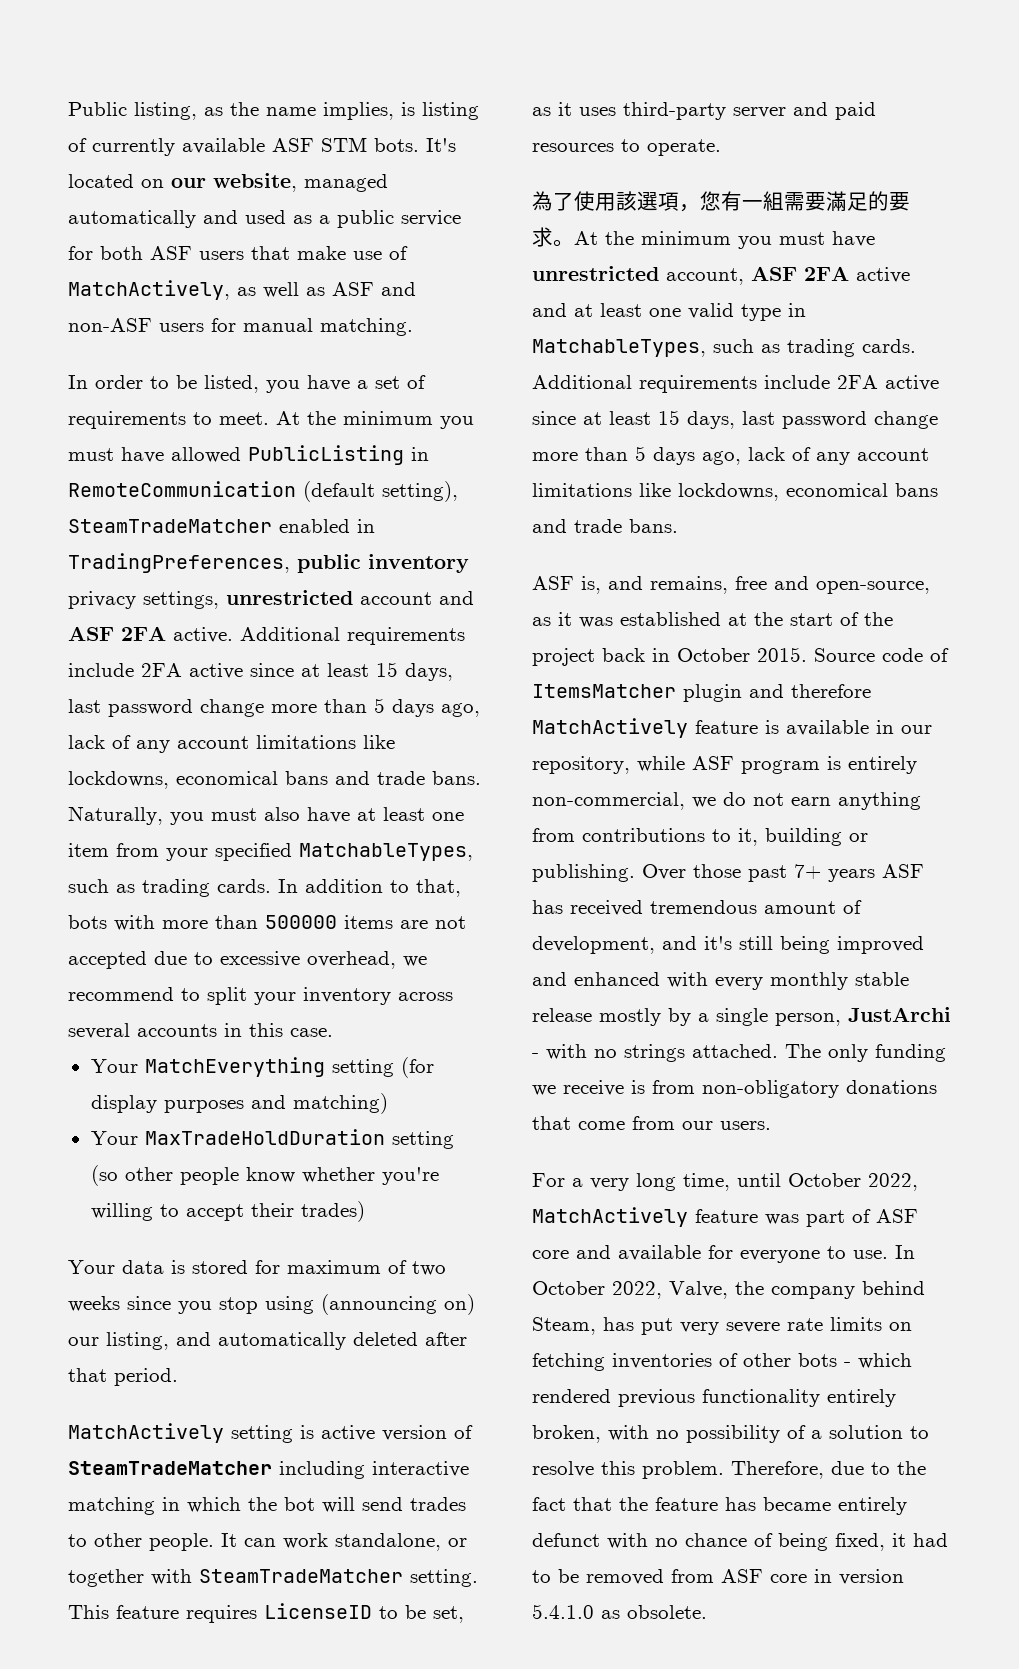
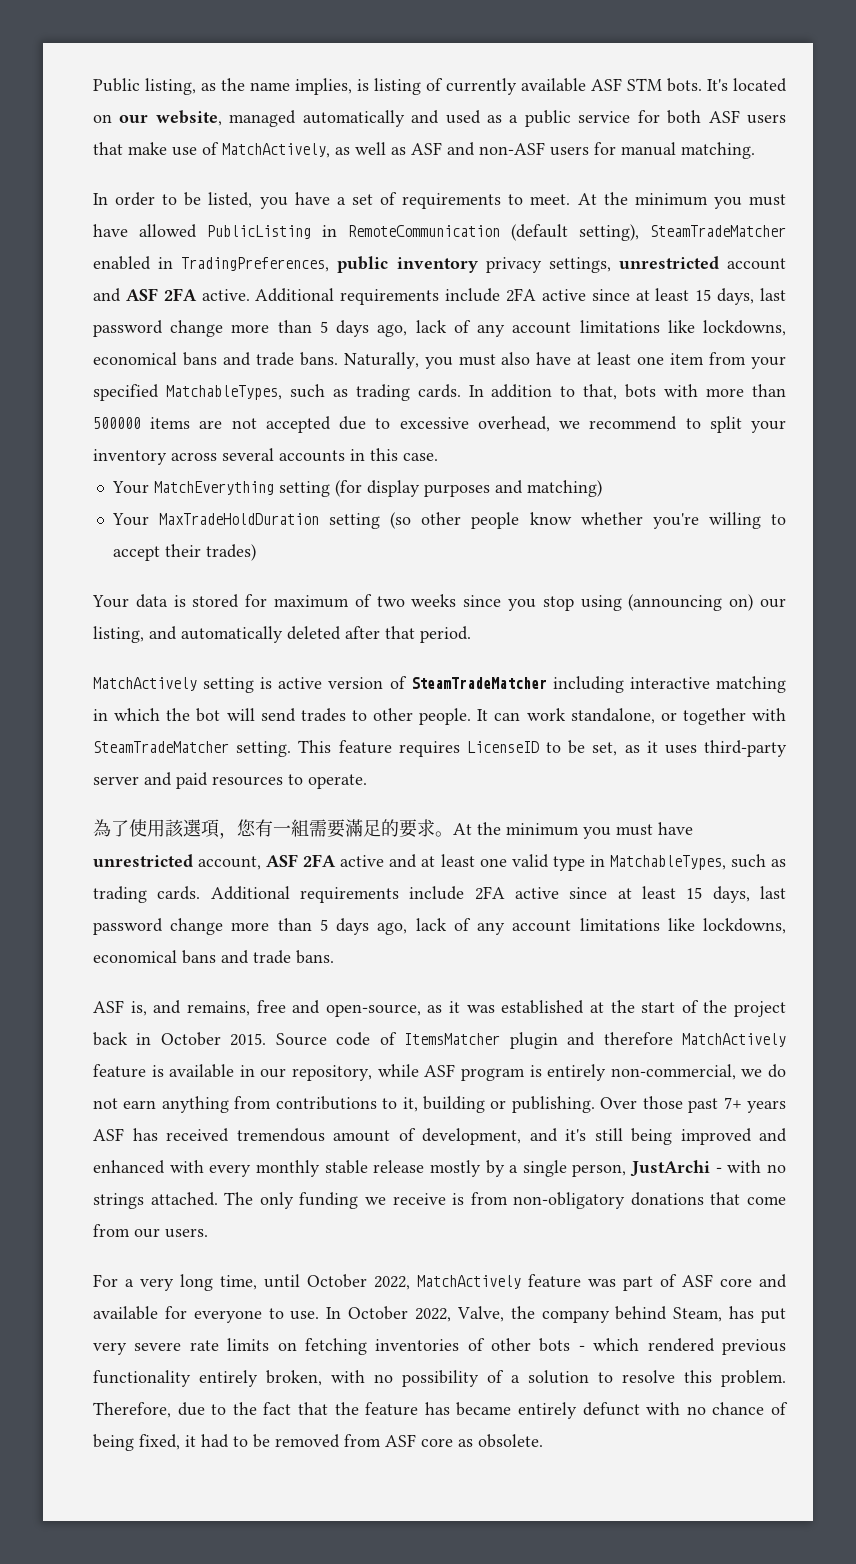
- Therefore, due to the fact that the feature has became entirely defunct with no chance of being fixed, it had to be removed from ASF core in version 5.4.1.0 as obsolete.
+ Therefore, due to the fact that the feature has became entirely defunct with no chance of being fixed, it had to be removed from ASF core as obsolete.

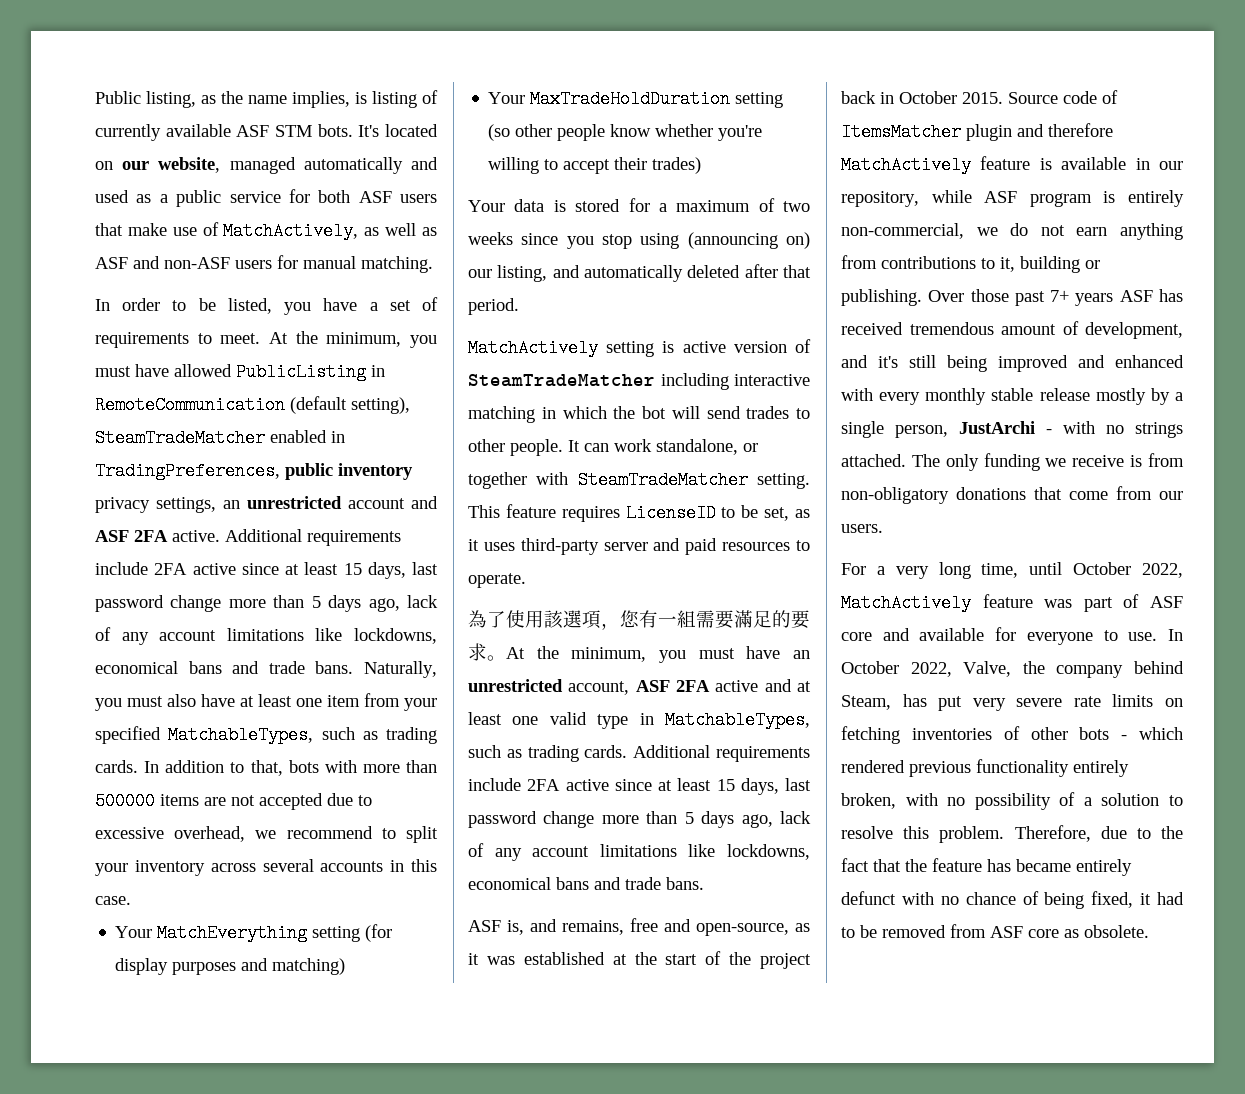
- At the minimum you must have allowed PublicListing in RemoteCommunication (default setting), SteamTradeMatcher enabled in TradingPreferences, public inventory privacy settings, unrestricted account and ASF 2FA active.
+ At the minimum, you must have allowed PublicListing in RemoteCommunication (default setting), SteamTradeMatcher enabled in TradingPreferences, public inventory privacy settings, an unrestricted account and ASF 2FA active.
- Your data is stored for maximum of two weeks since you stop using (announcing on) our listing, and automatically deleted after that period.
+ Your data is stored for a maximum of two weeks since you stop using (announcing on) our listing, and automatically deleted after that period.
- At the minimum you must have unrestricted account, ASF 2FA active and at least one valid type in MatchableTypes, such as trading cards.
+ At the minimum, you must have an unrestricted account, ASF 2FA active and at least one valid type in MatchableTypes, such as trading cards.

